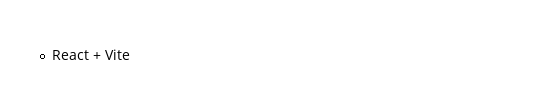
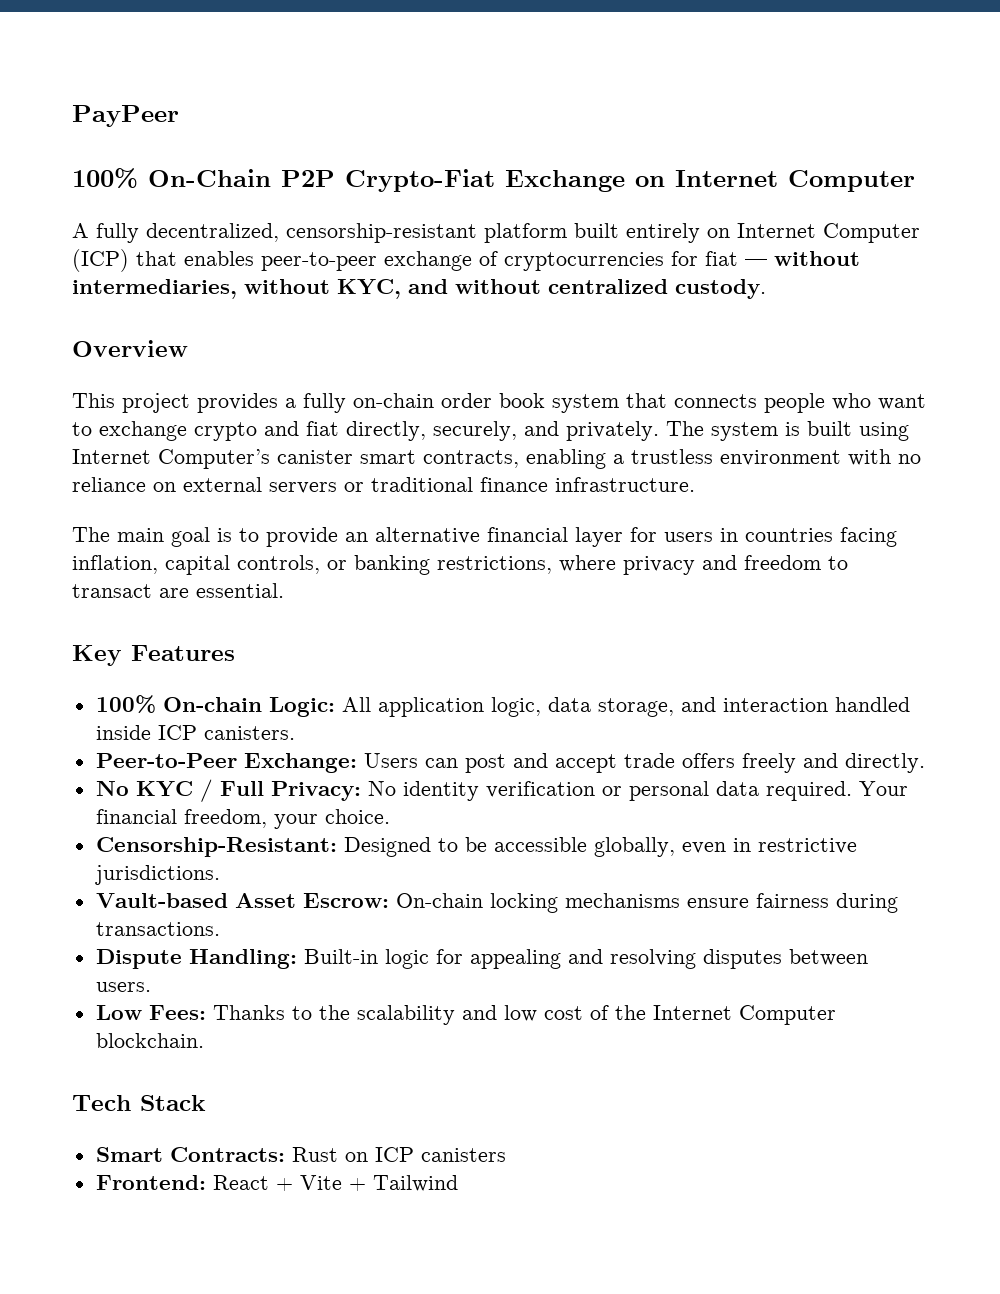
- React + Vite
+ PayPeer
+ 100% On-Chain P2P Crypto-Fiat Exchange on Internet Computer
+ A fully decentralized, censorship-resistant platform built entirely on Internet Computer (ICP) that enables peer-to-peer exchange of cryptocurrencies for fiat — without intermediaries, without KYC, and without centralized custody.
+ Overview
+ This project provides a fully on-chain order book system that connects people who want to exchange crypto and fiat directly, securely, and privately. The system is built using Internet Computer’s canister smart contracts, enabling a trustless environment with no reliance on external servers or traditional finance infrastructure.
+ The main goal is to provide an alternative financial layer for users in countries facing inflation, capital controls, or banking restrictions, where privacy and freedom to transact are essential.
+ Key Features
+ 100% On-chain Logic: All application logic, data storage, and interaction handled inside ICP canisters.
+ Peer-to-Peer Exchange: Users can post and accept trade offers freely and directly.
+ No KYC / Full Privacy: No identity verification or personal data required. Your financial freedom, your choice.
+ Censorship-Resistant: Designed to be accessible globally, even in restrictive jurisdictions.
+ Vault-based Asset Escrow: On-chain locking mechanisms ensure fairness during transactions.
+ Dispute Handling: Built-in logic for appealing and resolving disputes between users.
+ Low Fees: Thanks to the scalability and low cost of the Internet Computer blockchain.
+ Tech Stack
+ Smart Contracts: Rust on ICP canisters
+ Frontend: React + Vite + Tailwind

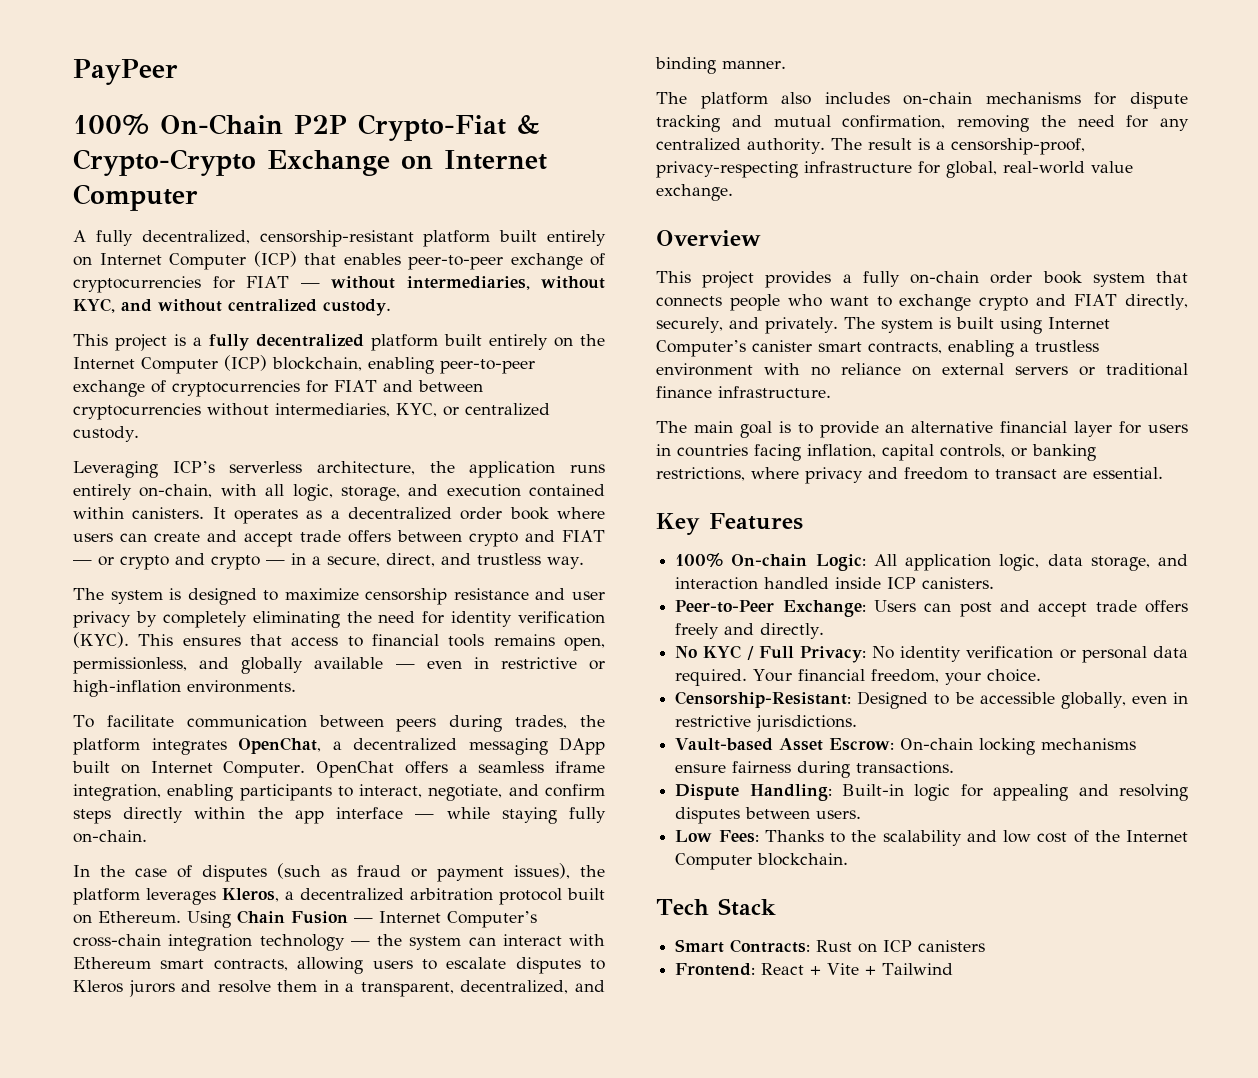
- 100% On-Chain P2P Crypto-Fiat Exchange on Internet Computer
+ 100% On-Chain P2P Crypto-Fiat & Crypto-Crypto Exchange on Internet Computer
- A fully decentralized, censorship-resistant platform built entirely on Internet Computer (ICP) that enables peer-to-peer exchange of cryptocurrencies for fiat — without intermediaries, without KYC, and without centralized custody.
+ A fully decentralized, censorship-resistant platform built entirely on Internet Computer (ICP) that enables peer-to-peer exchange of cryptocurrencies for FIAT — without intermediaries, without KYC, and without centralized custody.
+ This project is a fully decentralized platform built entirely on the Internet Computer (ICP) blockchain, enabling peer-to-peer exchange of cryptocurrencies for FIAT and between cryptocurrencies without intermediaries, KYC, or centralized custody.
+ Leveraging ICP’s serverless architecture, the application runs entirely on-chain, with all logic, storage, and execution contained within canisters. It operates as a decentralized order book where users can create and accept trade offers between crypto and FIAT — or crypto and crypto — in a secure, direct, and trustless way.
+ The system is designed to maximize censorship resistance and user privacy by completely eliminating the need for identity verification (KYC). This ensures that access to financial tools remains open, permissionless, and globally available — even in restrictive or high-inflation environments.
+ To facilitate communication between peers during trades, the platform integrates OpenChat, a decentralized messaging DApp built on Internet Computer. OpenChat offers a seamless iframe integration, enabling participants to interact, negotiate, and confirm steps directly within the app interface — while staying fully on-chain.
+ In the case of disputes (such as fraud or payment issues), the platform leverages Kleros, a decentralized arbitration protocol built on Ethereum. Using Chain Fusion — Internet Computer’s cross-chain integration technology — the system can interact with Ethereum smart contracts, allowing users to escalate disputes to Kleros jurors and resolve them in a transparent, decentralized, and binding manner.
+ The platform also includes on-chain mechanisms for dispute tracking and mutual confirmation, removing the need for any centralized authority. The result is a censorship-proof, privacy-respecting infrastructure for global, real-world value exchange.
- This project provides a fully on-chain order book system that connects people who want to exchange crypto and fiat directly, securely, and privately.
+ This project provides a fully on-chain order book system that connects people who want to exchange crypto and FIAT directly, securely, and privately.

